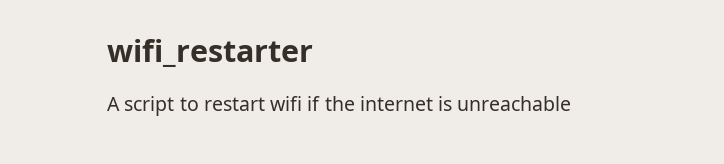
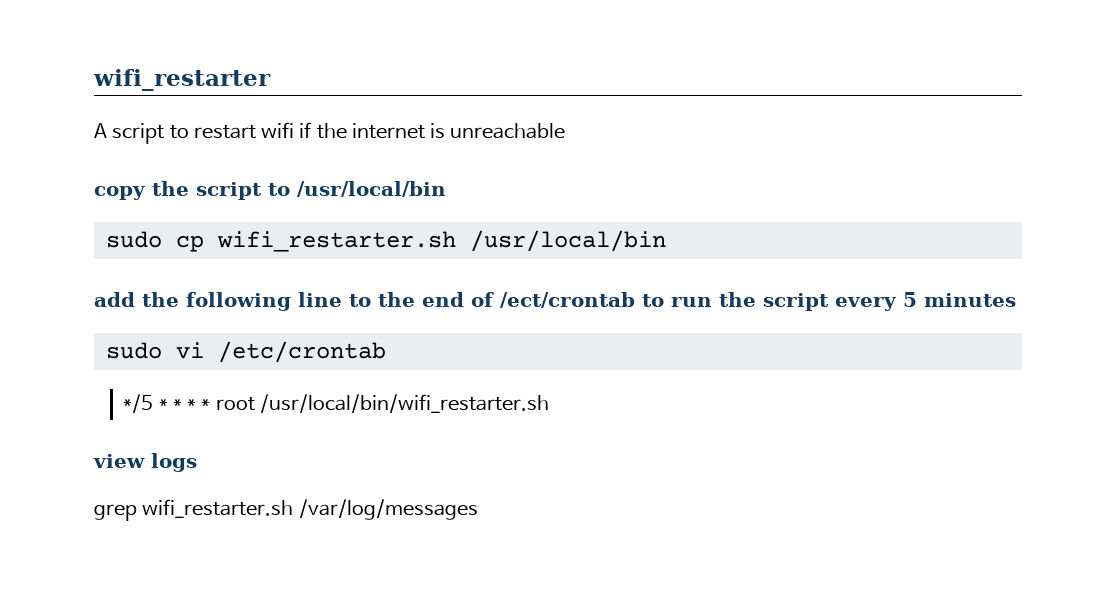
+ copy the script to /usr/local/bin
+ sudo cp wifi_restarter.sh /usr/local/bin
+ add the following line to the end of /ect/crontab to run the script every 5 minutes
+ sudo vi /etc/crontab
+ */5 * * * * root /usr/local/bin/wifi_restarter.sh
+ view logs
+ grep wifi_restarter.sh /var/log/messages

